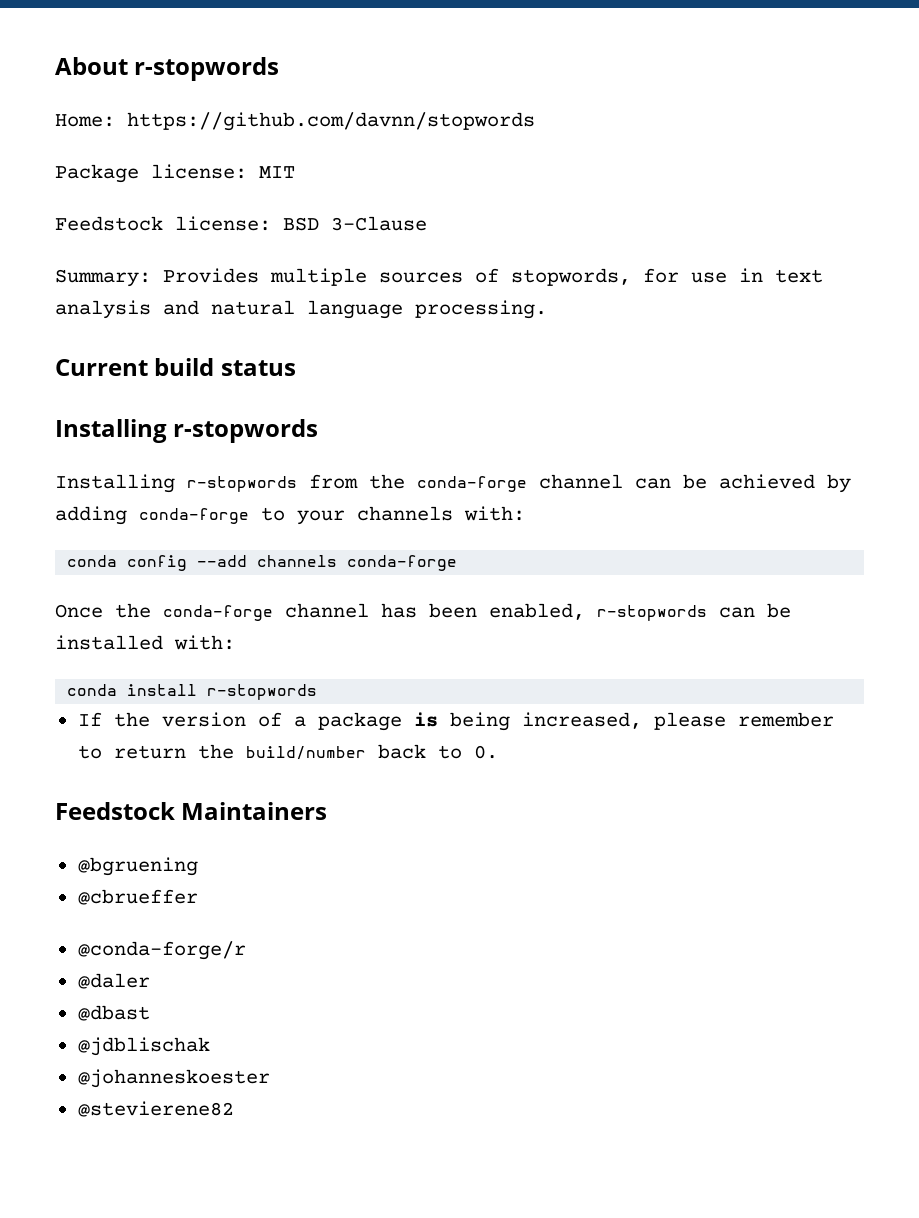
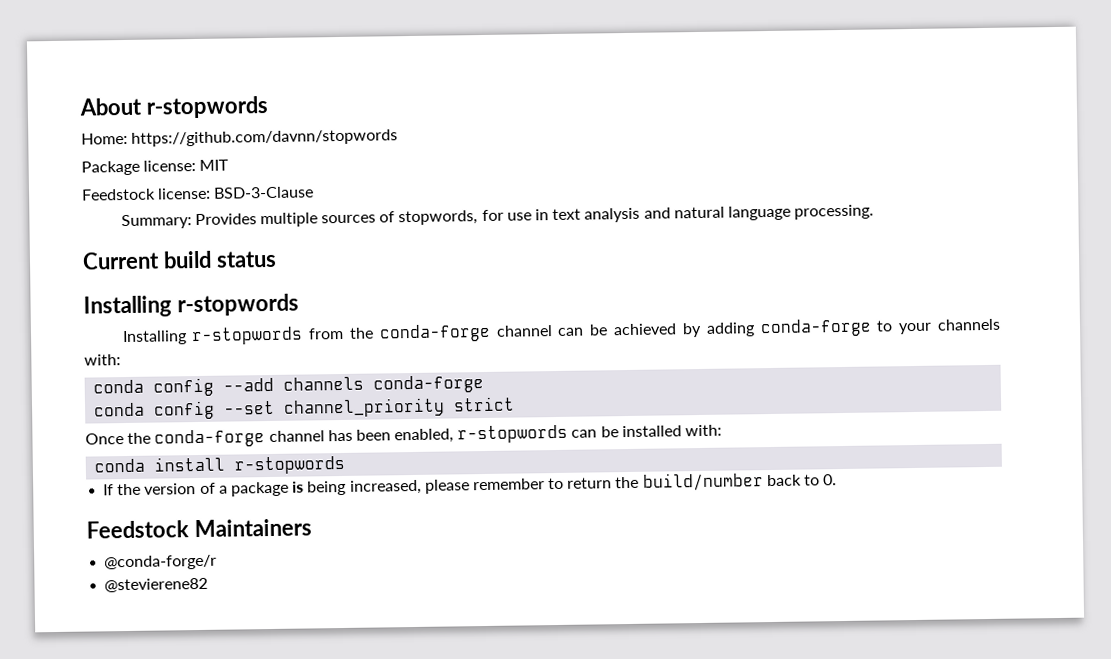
- Feedstock license: BSD 3-Clause
+ Feedstock license: BSD-3-Clause
+ conda config --set channel_priority strict
- @bgruening
- @cbrueffer
- @daler
- @dbast
- @jdblischak
- @johanneskoester

